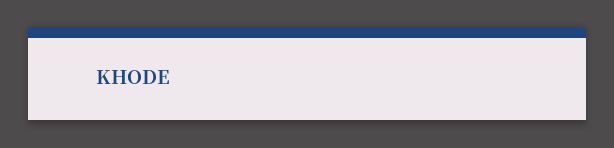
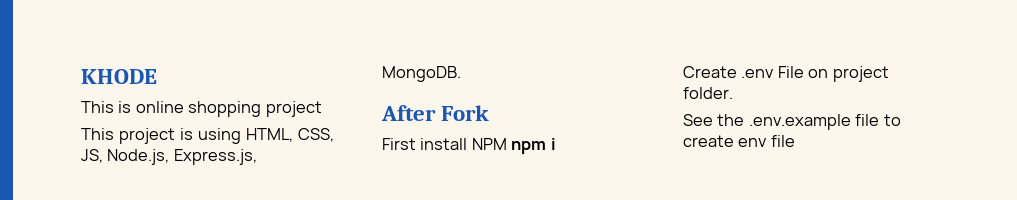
+ This is online shopping project
+ This project is using HTML, CSS, JS, Node.js, Express.js, MongoDB.
+ After Fork
+ First install NPM npm i
+ Create .env File on project folder.
+ See the .env.example file to create env file

